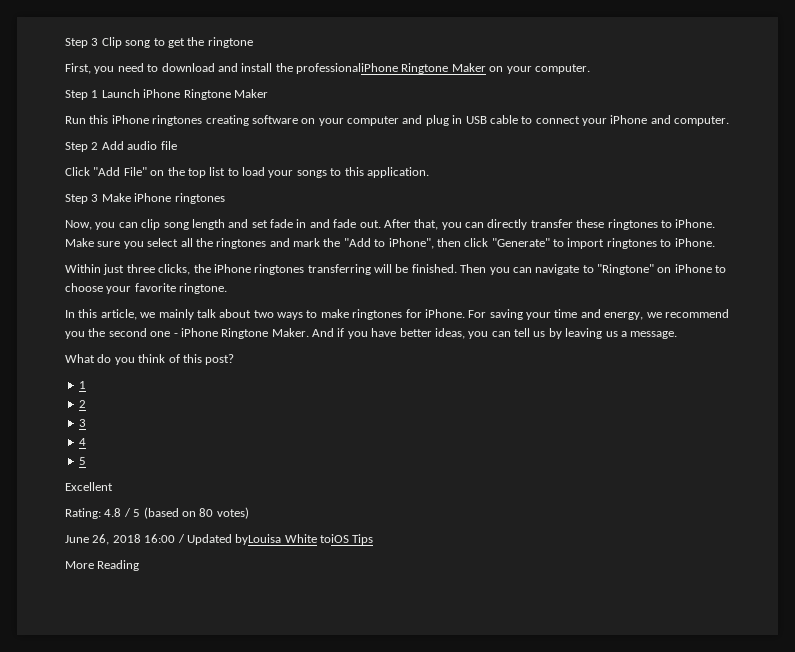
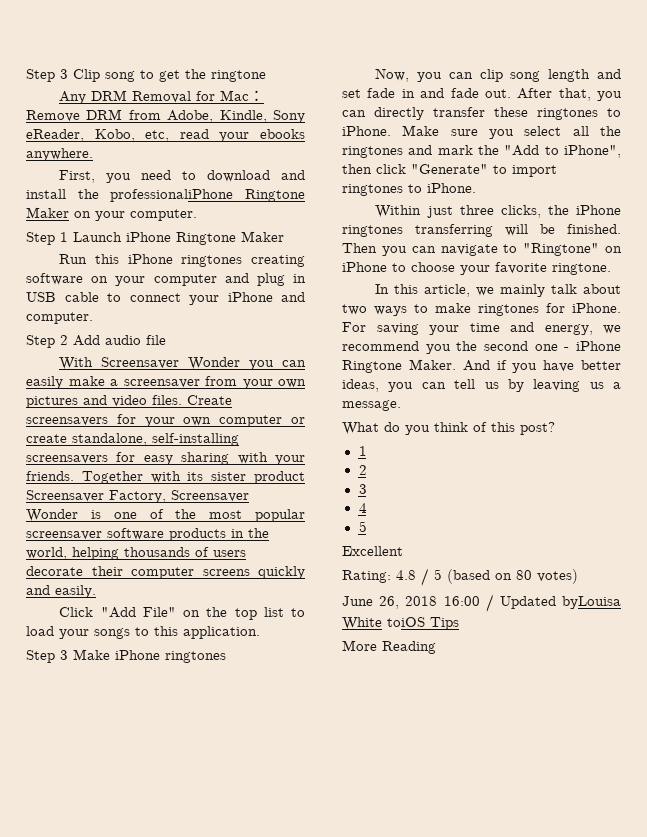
+ Any DRM Removal for Mac：Remove DRM from Adobe, Kindle, Sony eReader, Kobo, etc, read your ebooks anywhere.
+ With Screensaver Wonder you can easily make a screensaver from your own pictures and video files. Create screensavers for your own computer or create standalone, self-installing screensavers for easy sharing with your friends. Together with its sister product Screensaver Factory, Screensaver Wonder is one of the most popular screensaver software products in the world, helping thousands of users decorate their computer screens quickly and easily.

